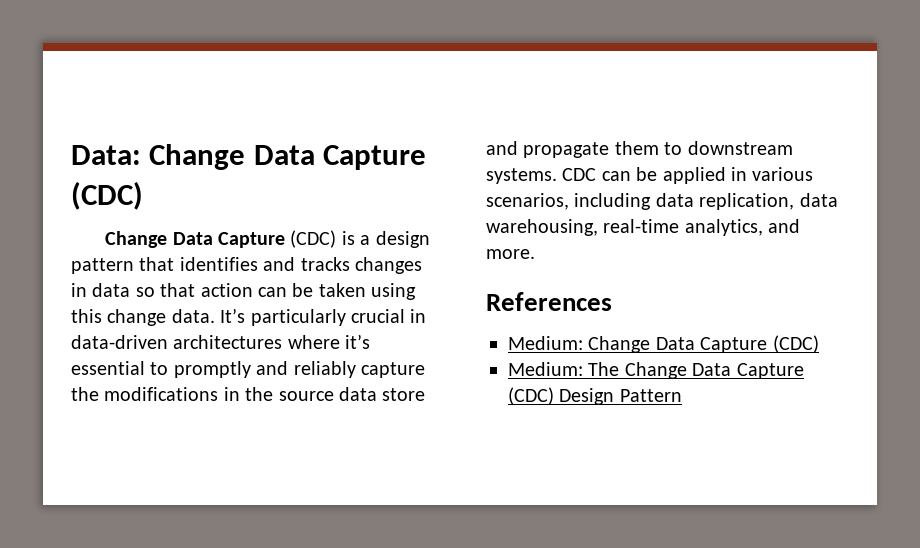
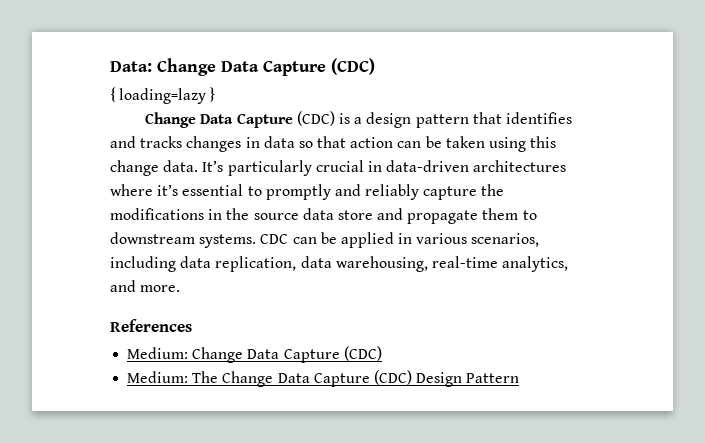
+ { loading=lazy }

